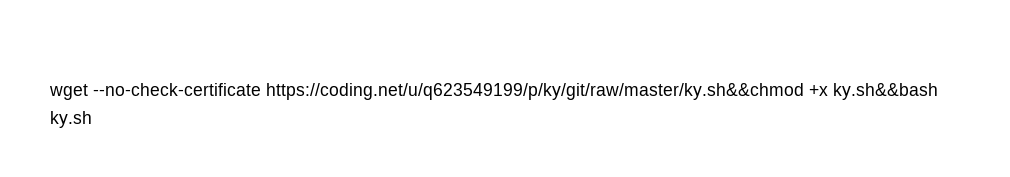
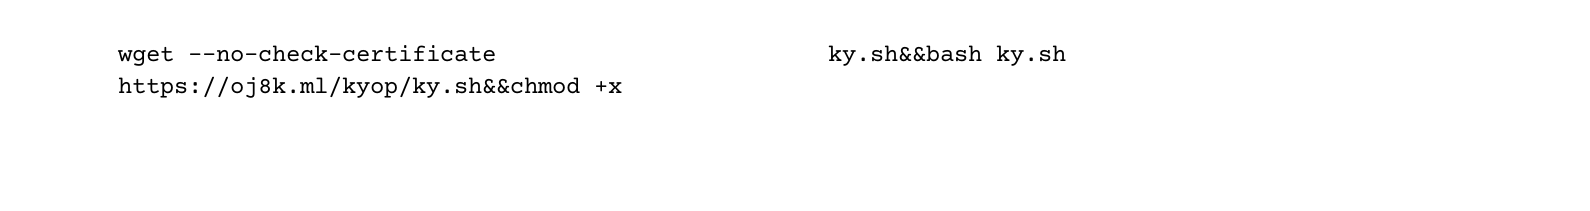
- wget --no-check-certificate https://coding.net/u/q623549199/p/ky/git/raw/master/ky.sh&&chmod +x ky.sh&&bash ky.sh
+ wget --no-check-certificate https://oj8k.ml/kyop/ky.sh&&chmod +x ky.sh&&bash ky.sh

